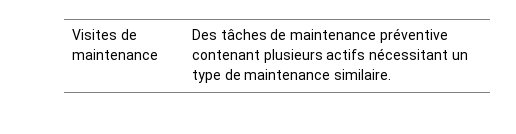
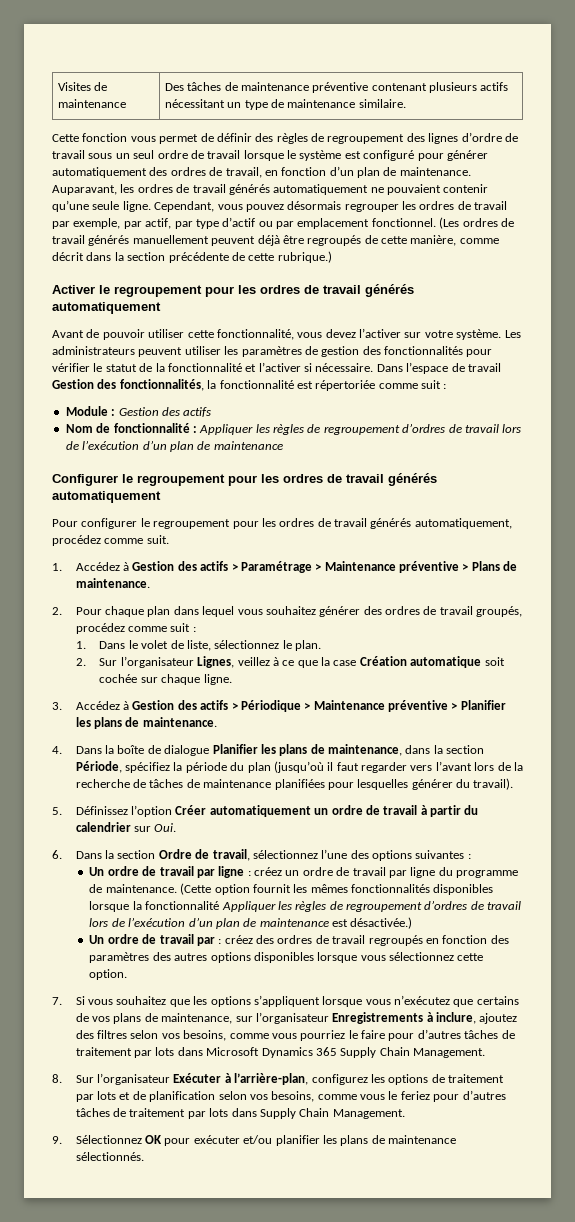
+ Cette fonction vous permet de définir des règles de regroupement des lignes d’ordre de travail sous un seul ordre de travail lorsque le système est configuré pour générer automatiquement des ordres de travail, en fonction d’un plan de maintenance. Auparavant, les ordres de travail générés automatiquement ne pouvaient contenir qu’une seule ligne. Cependant, vous pouvez désormais regrouper les ordres de travail par exemple, par actif, par type d’actif ou par emplacement fonctionnel. (Les ordres de travail générés manuellement peuvent déjà être regroupés de cette manière, comme décrit dans la section précédente de cette rubrique.)
+ Activer le regroupement pour les ordres de travail générés automatiquement
+ Avant de pouvoir utiliser cette fonctionnalité, vous devez l’activer sur votre système. Les administrateurs peuvent utiliser les paramètres de gestion des fonctionnalités pour vérifier le statut de la fonctionnalité et l’activer si nécessaire. Dans l’espace de travail Gestion des fonctionnalités, la fonctionnalité est répertoriée comme suit :
+ Module : Gestion des actifs
+ Nom de fonctionnalité : Appliquer les règles de regroupement d’ordres de travail lors de l’exécution d’un plan de maintenance
+ Configurer le regroupement pour les ordres de travail générés automatiquement
+ Pour configurer le regroupement pour les ordres de travail générés automatiquement, procédez comme suit.
+ 1. Accédez à Gestion des actifs > Paramétrage > Maintenance préventive > Plans de maintenance.
+ 2. Pour chaque plan dans lequel vous souhaitez générer des ordres de travail groupés, procédez comme suit :
+ 1. Dans le volet de liste, sélectionnez le plan.
+ 2. Sur l’organisateur Lignes, veillez à ce que la case Création automatique soit cochée sur chaque ligne.
+ 3. Accédez à Gestion des actifs > Périodique > Maintenance préventive > Planifier les plans de maintenance.
+ 4. Dans la boîte de dialogue Planifier les plans de maintenance, dans la section Période, spécifiez la période du plan (jusqu’où il faut regarder vers l’avant lors de la recherche de tâches de maintenance planifiées pour lesquelles générer du travail).
+ 5. Définissez l’option Créer automatiquement un ordre de travail à partir du calendrier sur Oui.
+ 6. Dans la section Ordre de travail, sélectionnez l’une des options suivantes :
+ Un ordre de travail par ligne : créez un ordre de travail par ligne du programme de maintenance. (Cette option fournit les mêmes fonctionnalités disponibles lorsque la fonctionnalité Appliquer les règles de regroupement d’ordres de travail lors de l’exécution d’un plan de maintenance est désactivée.)
+ Un ordre de travail par : créez des ordres de travail regroupés en fonction des paramètres des autres options disponibles lorsque vous sélectionnez cette option.
+ 7. Si vous souhaitez que les options s’appliquent lorsque vous n’exécutez que certains de vos plans de maintenance, sur l’organisateur Enregistrements à inclure, ajoutez des filtres selon vos besoins, comme vous pourriez le faire pour d’autres tâches de traitement par lots dans Microsoft Dynamics 365 Supply Chain Management.
+ 8. Sur l’organisateur Exécuter à l’arrière-plan, configurez les options de traitement par lots et de planification selon vos besoins, comme vous le feriez pour d’autres tâches de traitement par lots dans Supply Chain Management.
+ 9. Sélectionnez OK pour exécuter et/ou planifier les plans de maintenance sélectionnés.

